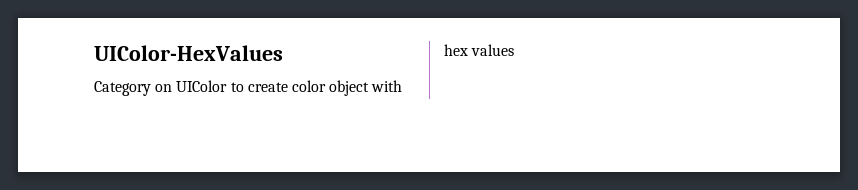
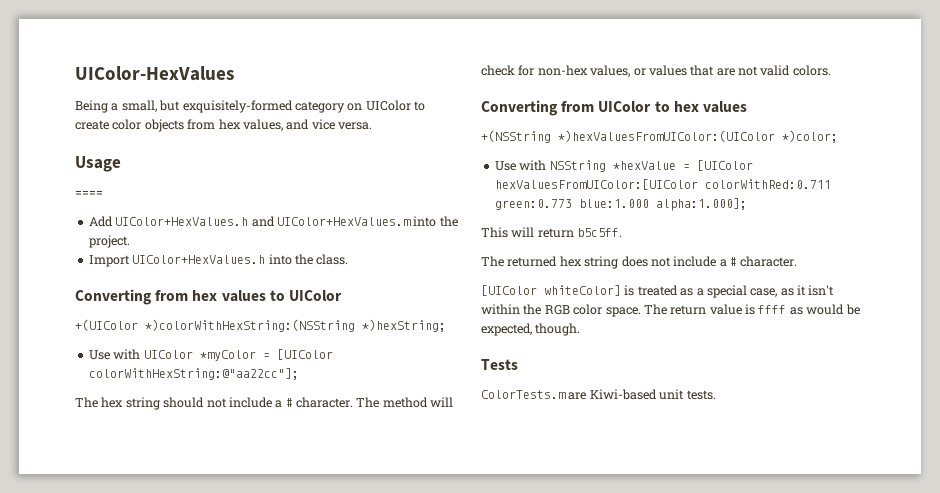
- Category on UIColor to create color object with hex values
+ Being a small, but exquisitely-formed category on UIColor to create color objects from hex values, and vice versa.
+ Usage
+ ====
+ Add UIColor+HexValues.h and UIColor+HexValues.m into the project.
+ Import UIColor+HexValues.h into the class.
+ Converting from hex values to UIColor
+ +(UIColor *)colorWithHexString:(NSString *)hexString;
+ Use with UIColor *myColor = [UIColor colorWithHexString:@"aa22cc"];
+ The hex string should not include a # character. The method will check for non-hex values, or values that are not valid colors.
+ Converting from UIColor to hex values
+ +(NSString *)hexValuesFromUIColor:(UIColor *)color;
+ Use with NSString *hexValue = [UIColor hexValuesFromUIColor:[UIColor colorWithRed:0.711 green:0.773 blue:1.000 alpha:1.000];
+ This will return b5c5ff.
+ The returned hex string does not include a # character.
+ [UIColor whiteColor] is treated as a special case, as it isn't within the RGB color space. The return value is ffff as would be expected, though.
+ Tests
+ ColorTests.m are Kiwi-based unit tests.

